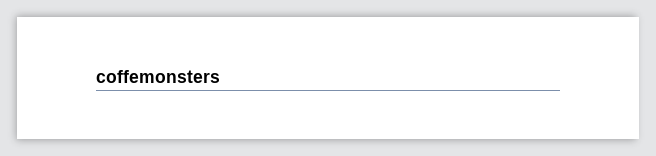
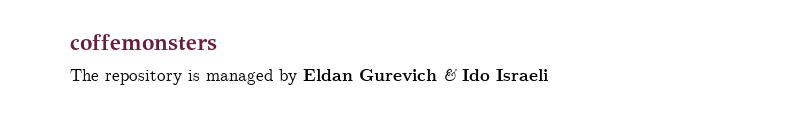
+ The repository is managed by Eldan Gurevich & Ido Israeli

